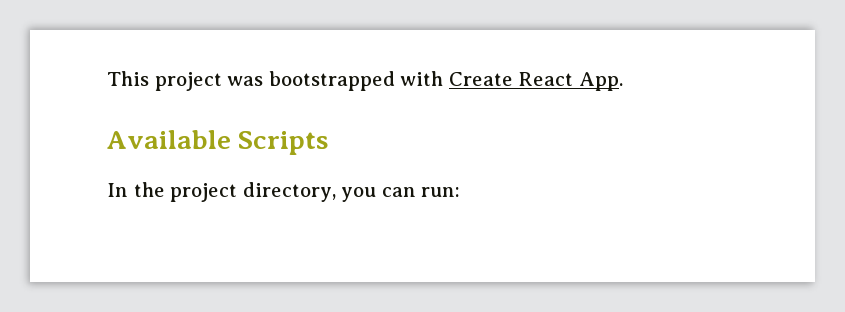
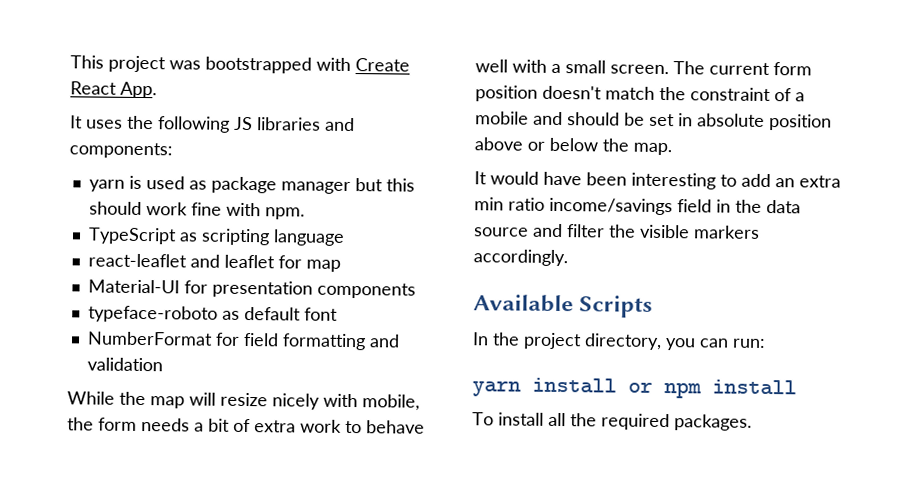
+ It uses the following JS libraries and components:
+ yarn is used as package manager but this should work fine with npm.
+ TypeScript as scripting language
+ react-leaflet and leaflet for map
+ Material-UI for presentation components
+ typeface-roboto as default font
+ NumberFormat for field formatting and validation
+ While the map will resize nicely with mobile, the form needs a bit of extra work to behave well with a small screen. The current form position doesn't match the constraint of a mobile and should be set in absolute position above or below the map.
+ It would have been interesting to add an extra min ratio income/savings field in the data source and filter the visible markers accordingly.
+ yarn install or npm install
+ To install all the required packages.

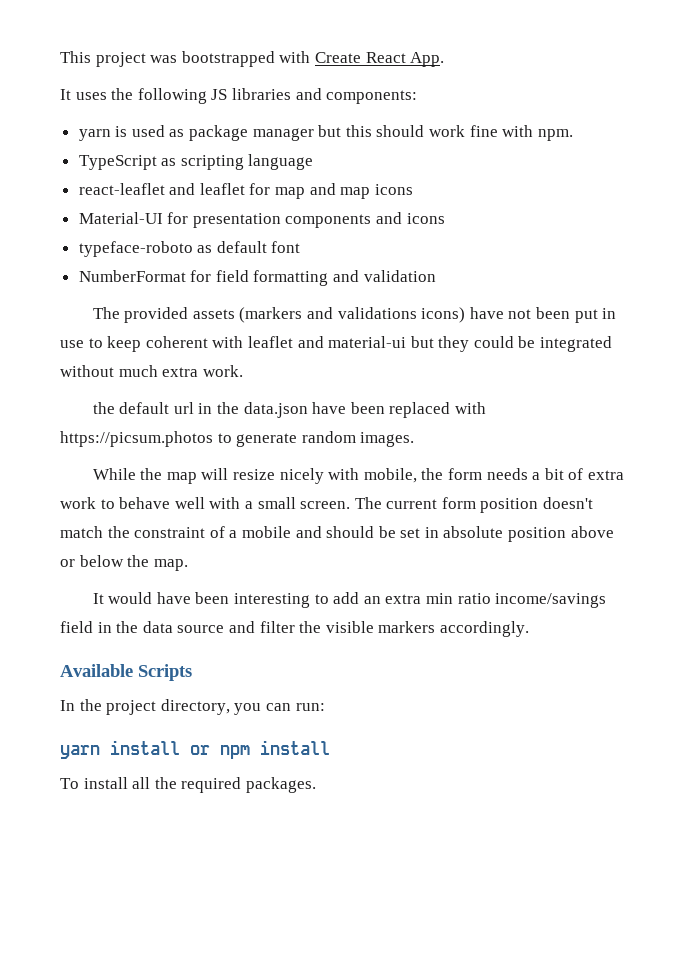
- react-leaflet and leaflet for map
+ react-leaflet and leaflet for map and map icons
- Material-UI for presentation components
+ Material-UI for presentation components and icons
+ The provided assets (markers and validations icons) have not been put in use to keep coherent with leaflet and material-ui but they could be integrated without much extra work.
+ the default url in the data.json have been replaced with https://picsum.photos to generate random images.

